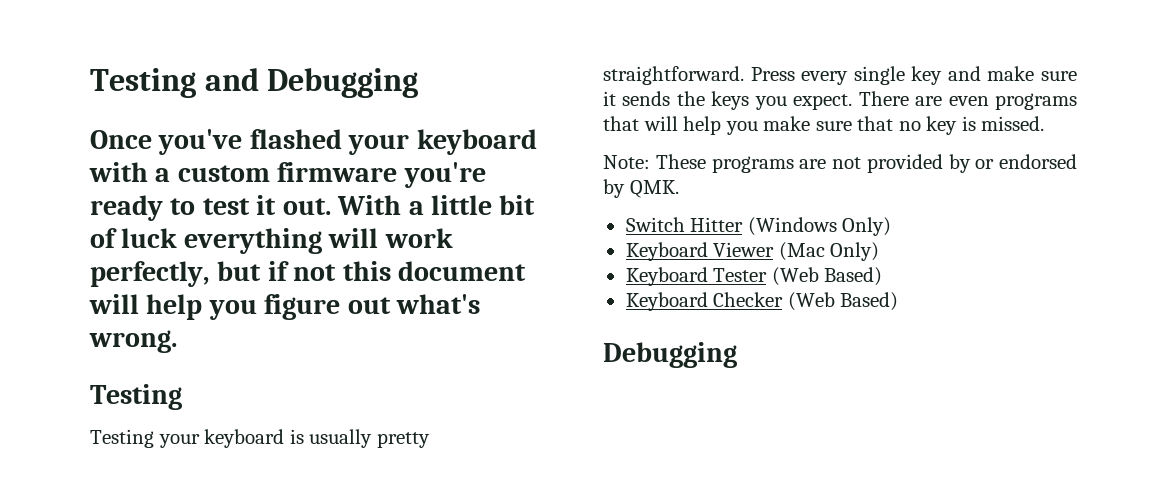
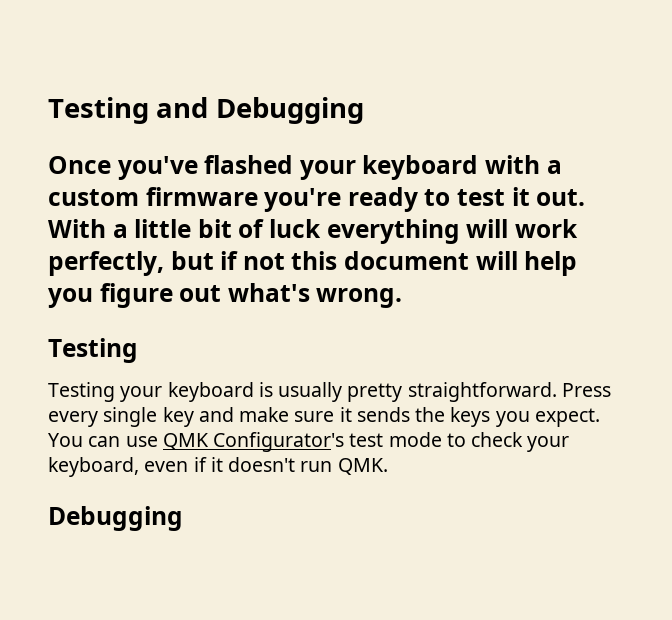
- There are even programs that will help you make sure that no key is missed.
- Note: These programs are not provided by or endorsed by QMK.
- Switch Hitter (Windows Only)
- Keyboard Viewer (Mac Only)
- Keyboard Tester (Web Based)
- Keyboard Checker (Web Based)
+ You can use QMK Configurator's test mode to check your keyboard, even if it doesn't run QMK.

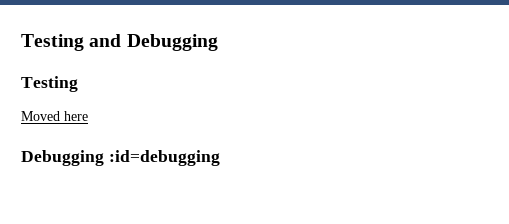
  Testing and Debugging
- Once you've flashed your keyboard with a custom firmware you're ready to test it out. With a little bit of luck everything will work perfectly, but if not this document will help you figure out what's wrong.
  Testing
- Testing your keyboard is usually pretty straightforward. Press every single key and make sure it sends the keys you expect. You can use QMK Configurator's test mode to check your keyboard, even if it doesn't run QMK.
- Debugging
+ Moved here
+ Debugging :id=debugging

